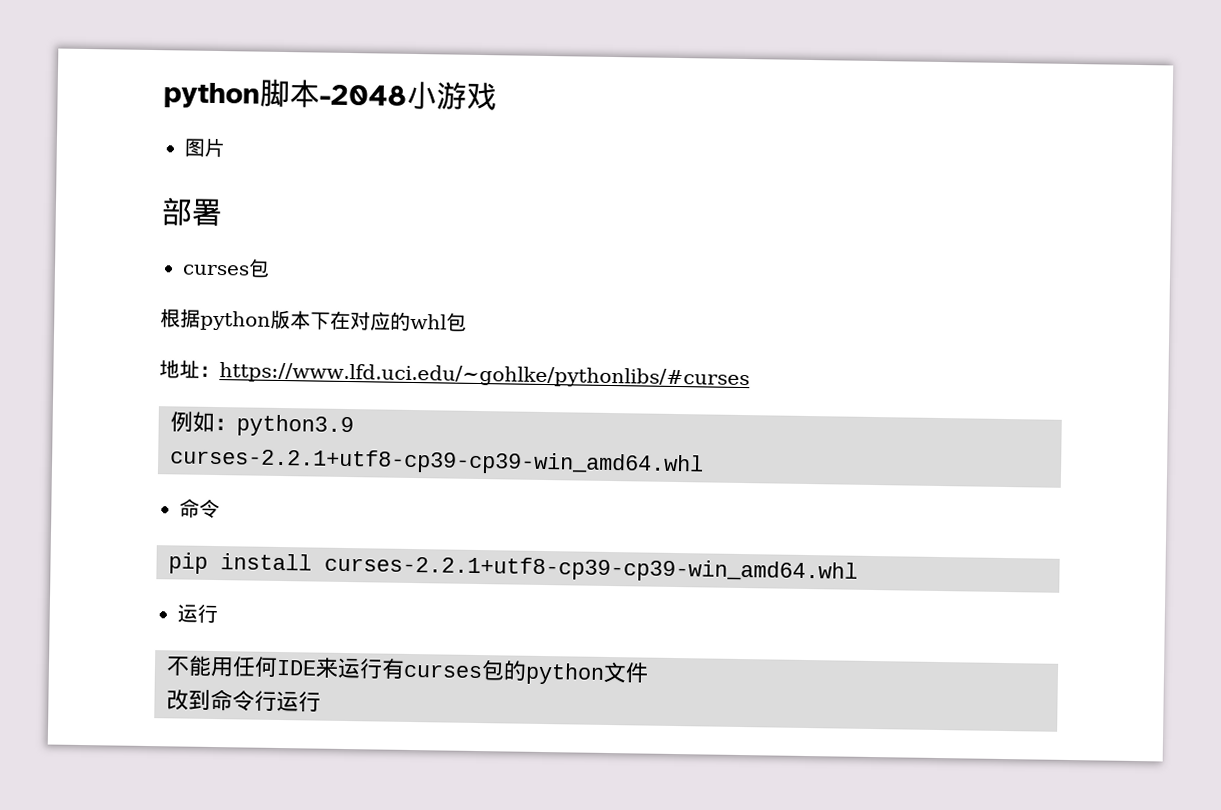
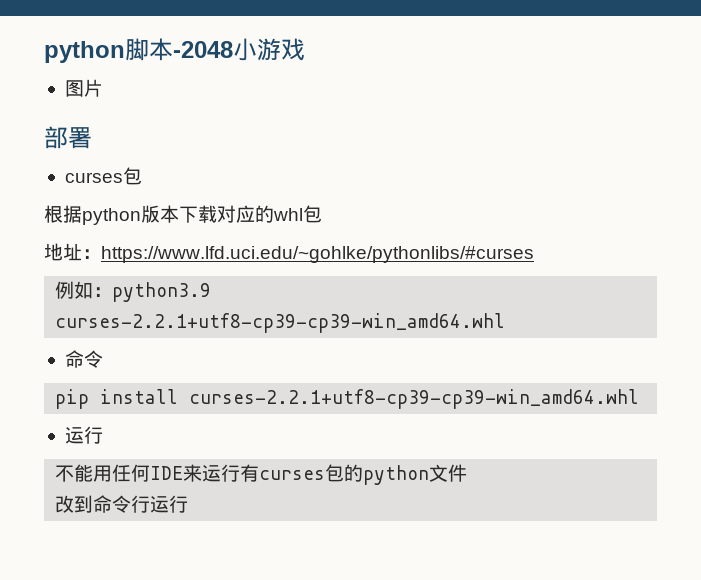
- 根据python版本下在对应的whl包
+ 根据python版本下载对应的whl包

